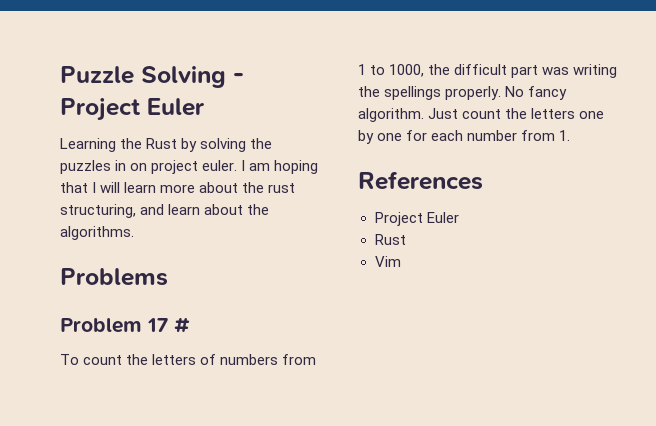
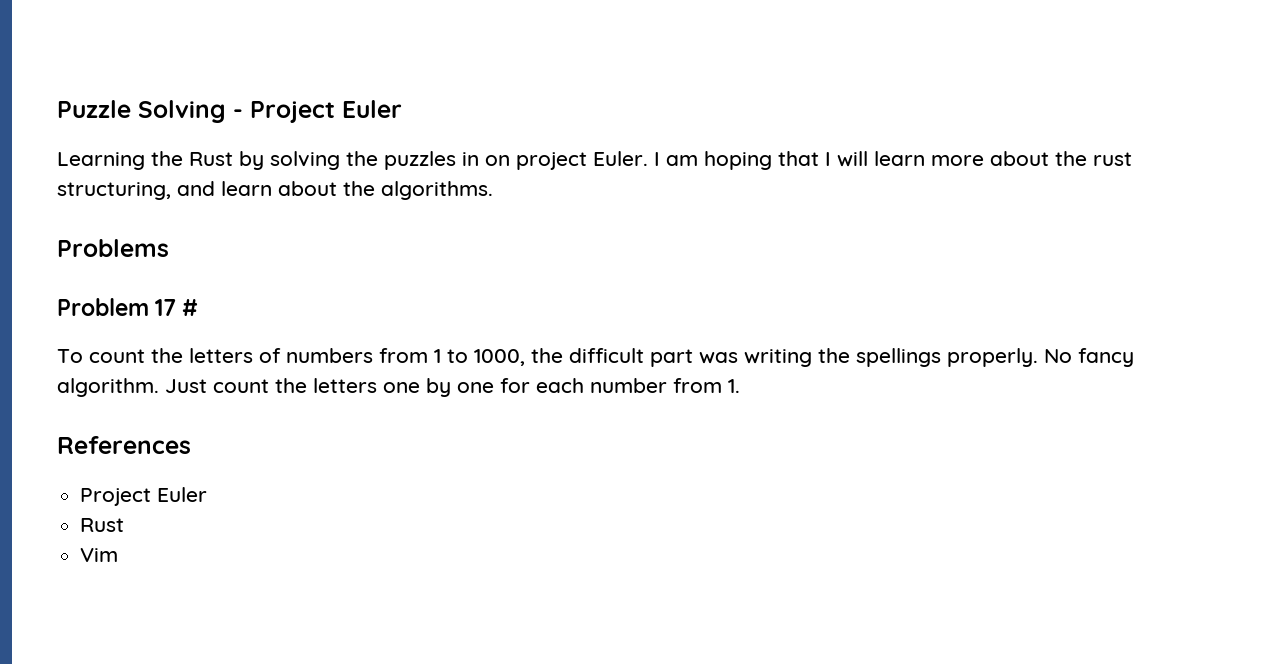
- Learning the Rust by solving the puzzles in on project euler.
+ Learning the Rust by solving the puzzles in on project Euler.

